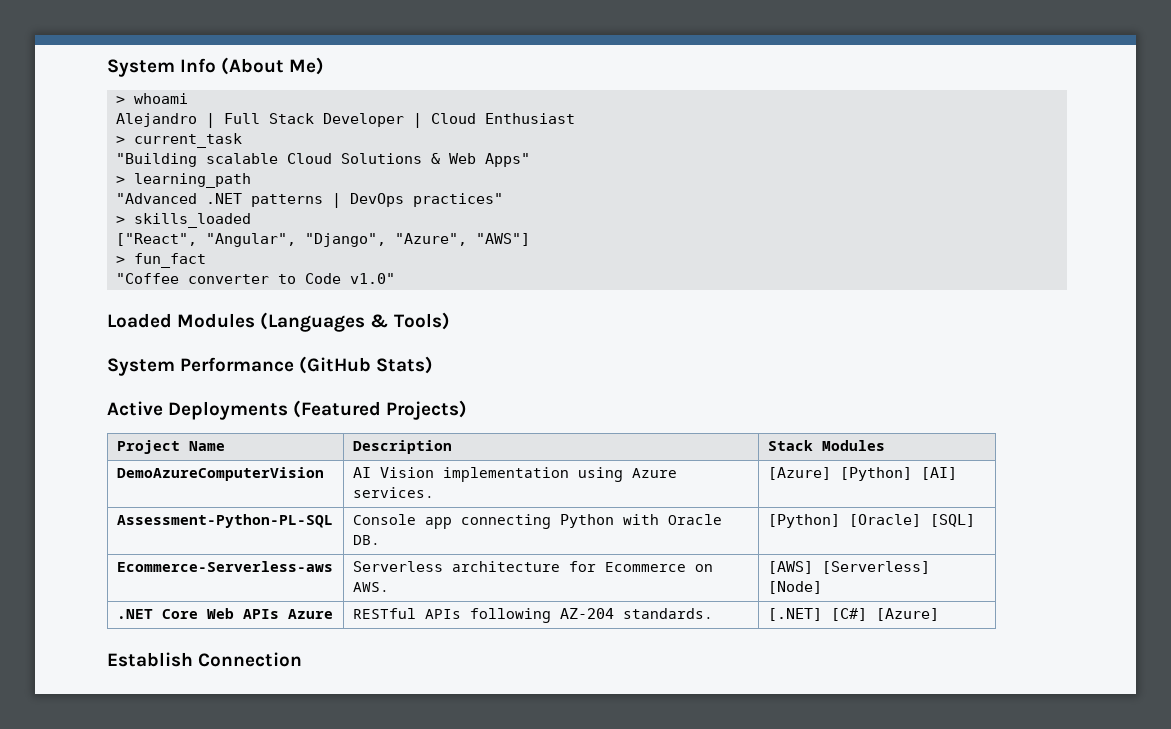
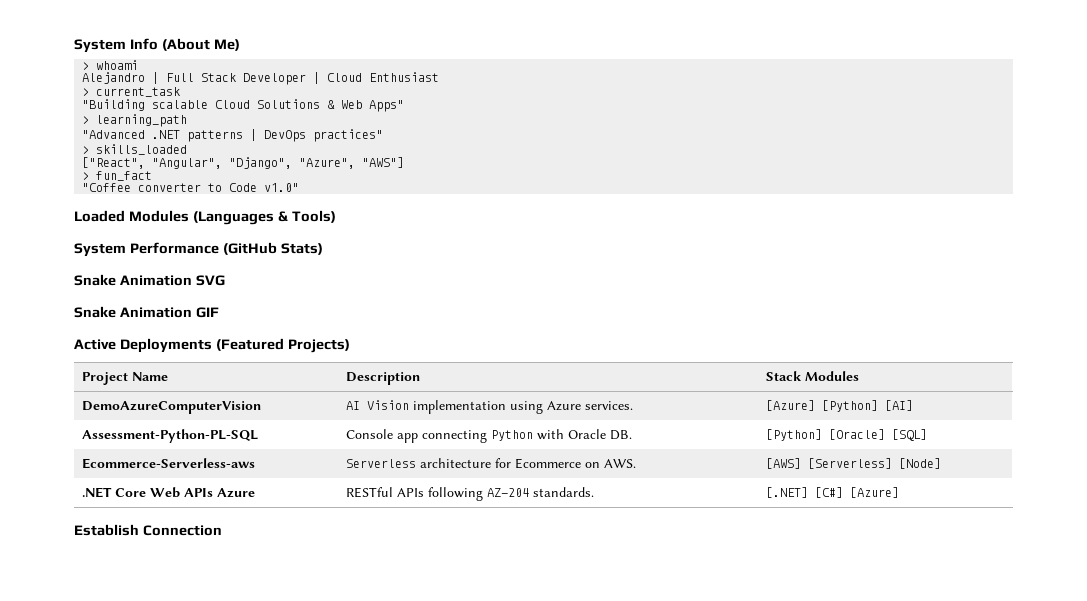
+ Snake Animation SVG
+ Snake Animation GIF

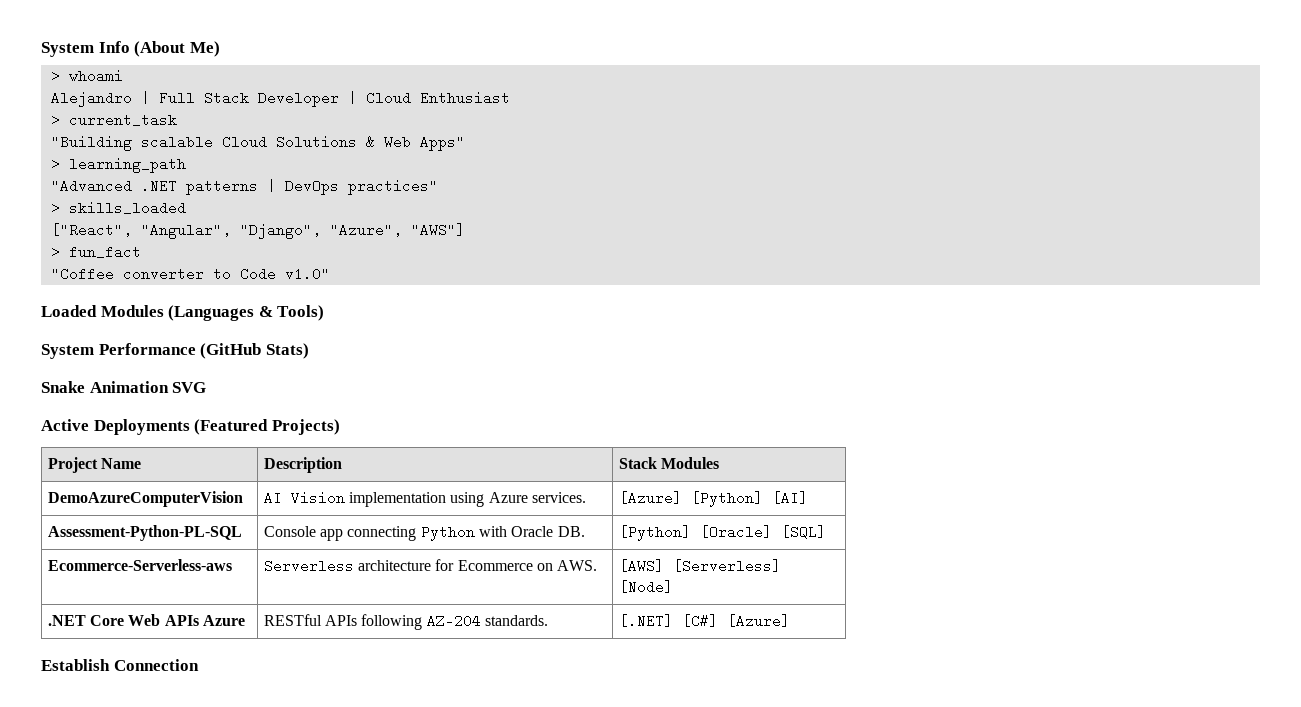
- Snake Animation GIF

